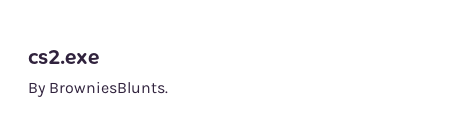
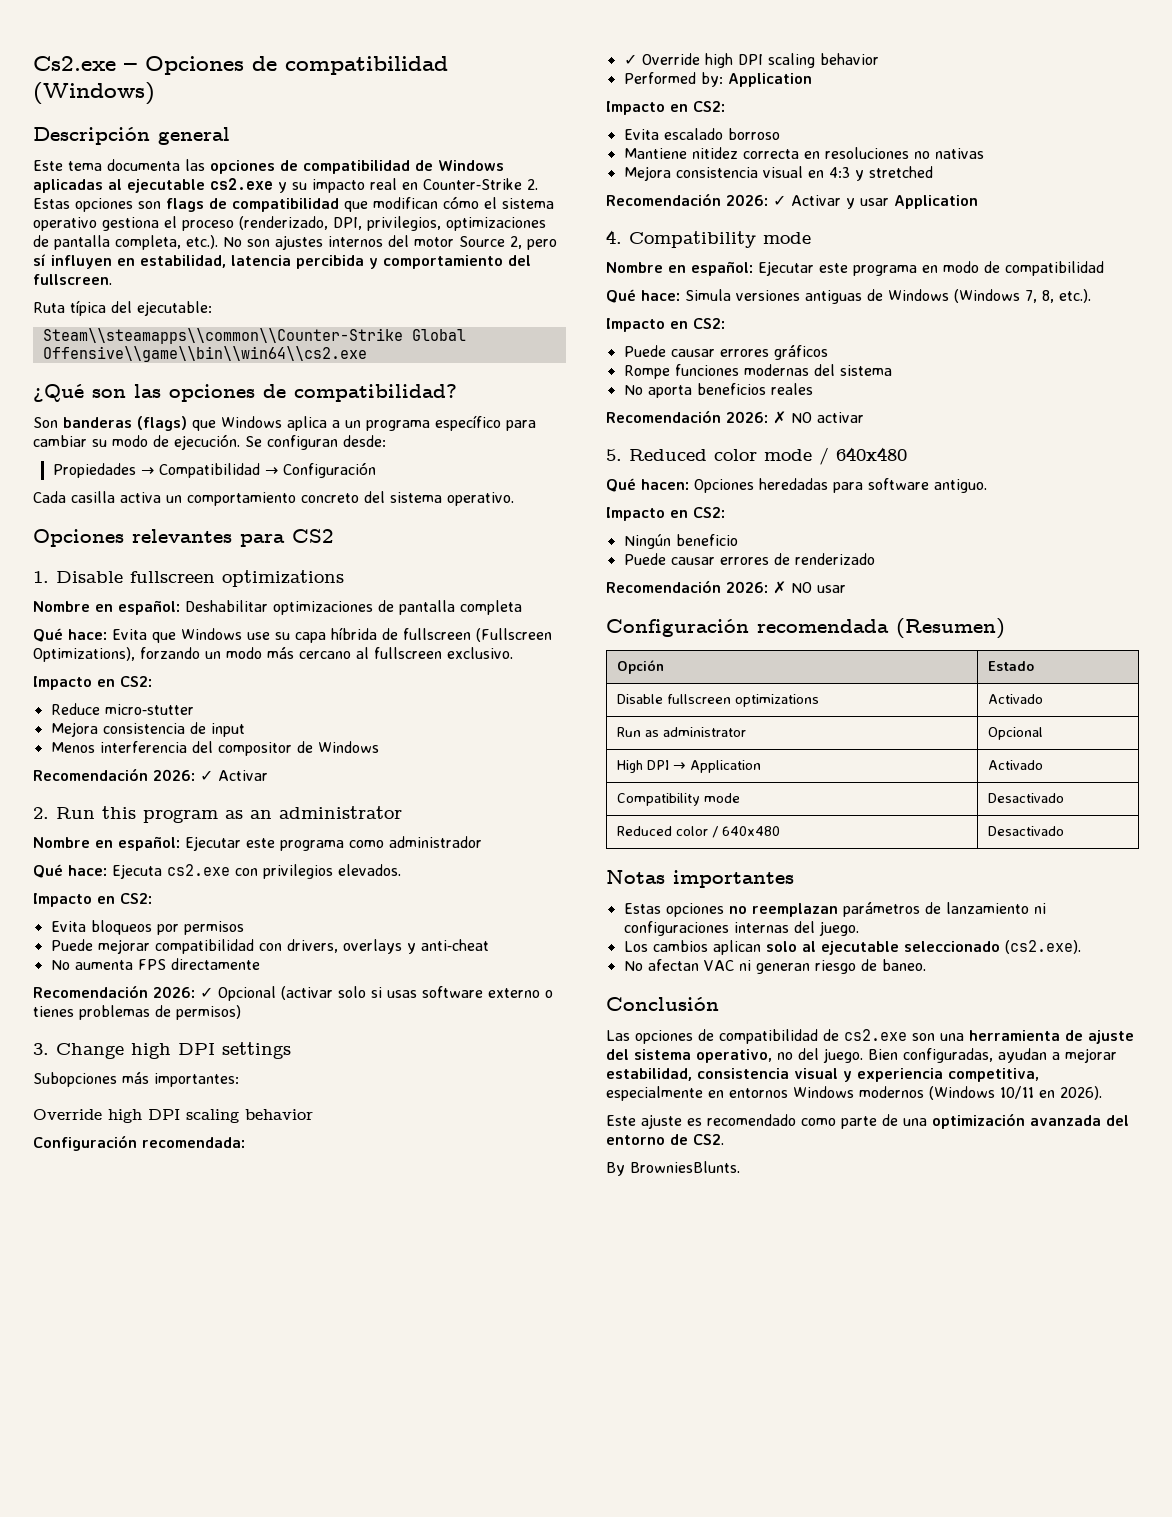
- cs2.exe
+ Cs2.exe – Opciones de compatibilidad (Windows)
+ Descripción general
+ Este tema documenta las opciones de compatibilidad de Windows aplicadas al ejecutable cs2.exe y su impacto real en Counter‑Strike 2. Estas opciones son flags de compatibilidad que modifican cómo el sistema operativo gestiona el proceso (renderizado, DPI, privilegios, optimizaciones de pantalla completa, etc.). No son ajustes internos del motor Source 2, pero sí influyen en estabilidad, latencia percibida y comportamiento del fullscreen.
+ Ruta típica del ejecutable:
+ Steam\\steamapps\\common\\Counter-Strike Global Offensive\\game\\bin\\win64\\cs2.exe
+ ¿Qué son las opciones de compatibilidad?
+ Son banderas (flags) que Windows aplica a un programa específico para cambiar su modo de ejecución. Se configuran desde:
+ Propiedades → Compatibilidad → Configuración
+ Cada casilla activa un comportamiento concreto del sistema operativo.
+ Opciones relevantes para CS2
+ 1. Disable fullscreen optimizations
+ Nombre en español: Deshabilitar optimizaciones de pantalla completa
+ Qué hace: Evita que Windows use su capa híbrida de fullscreen (Fullscreen Optimizations), forzando un modo más cercano al fullscreen exclusivo.
+ Impacto en CS2:
+ Reduce micro‑stutter
+ Mejora consistencia de input
+ Menos interferencia del compositor de Windows
+ Recomendación 2026: ✓ Activar
+ 2. Run this program as an administrator
+ Nombre en español: Ejecutar este programa como administrador
+ Qué hace: Ejecuta cs2.exe con privilegios elevados.
+ Impacto en CS2:
+ Evita bloqueos por permisos
+ Puede mejorar compatibilidad con drivers, overlays y anti‑cheat
+ No aumenta FPS directamente
+ Recomendación 2026: ✓ Opcional (activar solo si usas software externo o tienes problemas de permisos)
+ 3. Change high DPI settings
+ Subopciones más importantes:
+ Override high DPI scaling behavior
+ Configuración recomendada:
+ ✓ Override high DPI scaling behavior
+ Performed by: Application
+ Impacto en CS2:
+ Evita escalado borroso
+ Mantiene nitidez correcta en resoluciones no nativas
+ Mejora consistencia visual en 4:3 y stretched
+ Recomendación 2026: ✓ Activar y usar Application
+ 4. Compatibility mode
+ Nombre en español: Ejecutar este programa en modo de compatibilidad
+ Qué hace: Simula versiones antiguas de Windows (Windows 7, 8, etc.).
+ Impacto en CS2:
+ Puede causar errores gráficos
+ Rompe funciones modernas del sistema
+ No aporta beneficios reales
+ Recomendación 2026: ✗ NO activar
+ 5. Reduced color mode / 640x480
+ Qué hacen: Opciones heredadas para software antiguo.
+ Impacto en CS2:
+ Ningún beneficio
+ Puede causar errores de renderizado
+ Recomendación 2026: ✗ NO usar
+ Configuración recomendada (Resumen)
+ Opción | Estado
+ Disable fullscreen optimizations | Activado
+ Run as administrator | Opcional
+ High DPI → Application | Activado
+ Compatibility mode | Desactivado
+ Reduced color / 640x480 | Desactivado
+ Notas importantes
+ Estas opciones no reemplazan parámetros de lanzamiento ni configuraciones internas del juego.
+ Los cambios aplican solo al ejecutable seleccionado (cs2.exe).
+ No afectan VAC ni generan riesgo de baneo.
+ Conclusión
+ Las opciones de compatibilidad de cs2.exe son una herramienta de ajuste del sistema operativo, no del juego. Bien configuradas, ayudan a mejorar estabilidad, consistencia visual y experiencia competitiva, especialmente en entornos Windows modernos (Windows 10/11 en 2026).
+ Este ajuste es recomendado como parte de una optimización avanzada del entorno de CS2.

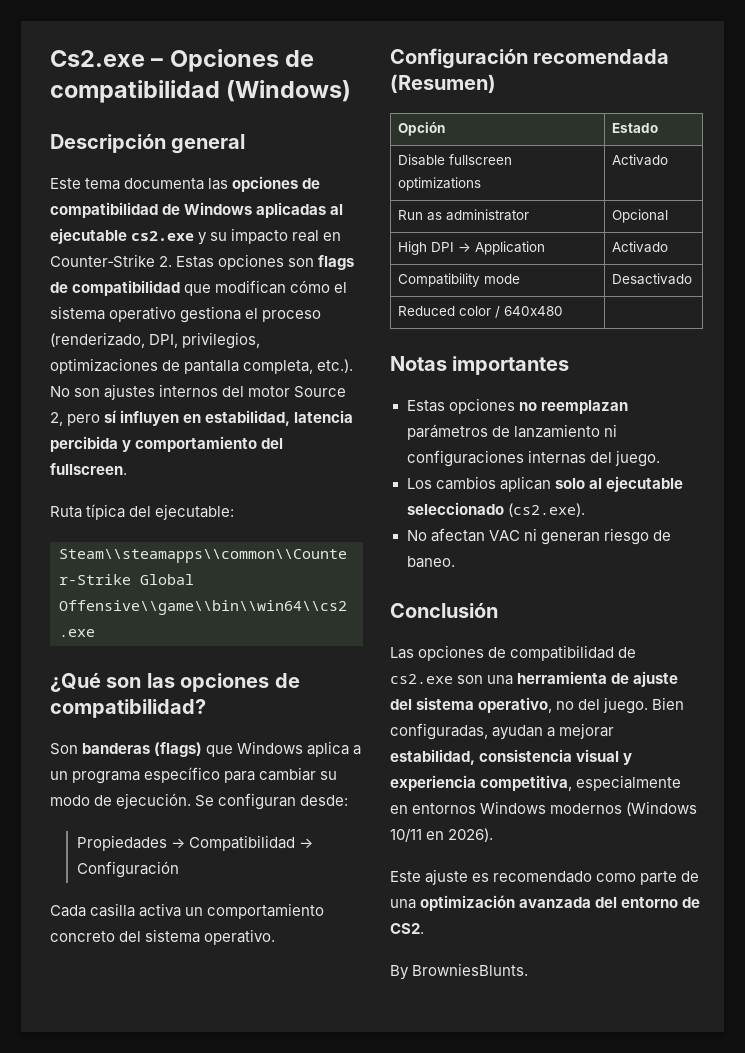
- Opciones relevantes para CS2
- 1. Disable fullscreen optimizations
- Nombre en español: Deshabilitar optimizaciones de pantalla completa
- Qué hace: Evita que Windows use su capa híbrida de fullscreen (Fullscreen Optimizations), forzando un modo más cercano al fullscreen exclusivo.
- Impacto en CS2:
- Reduce micro‑stutter
- Mejora consistencia de input
- Menos interferencia del compositor de Windows
- Recomendación 2026: ✓ Activar
- 2. Run this program as an administrator
- Nombre en español: Ejecutar este programa como administrador
- Qué hace: Ejecuta cs2.exe con privilegios elevados.
- Impacto en CS2:
- Evita bloqueos por permisos
- Puede mejorar compatibilidad con drivers, overlays y anti‑cheat
- No aumenta FPS directamente
- Recomendación 2026: ✓ Opcional (activar solo si usas software externo o tienes problemas de permisos)
- 3. Change high DPI settings
- Subopciones más importantes:
- Override high DPI scaling behavior
- Configuración recomendada:
- ✓ Override high DPI scaling behavior
- Performed by: Application
- Impacto en CS2:
- Evita escalado borroso
- Mantiene nitidez correcta en resoluciones no nativas
- Mejora consistencia visual en 4:3 y stretched
- Recomendación 2026: ✓ Activar y usar Application
- 4. Compatibility mode
- Nombre en español: Ejecutar este programa en modo de compatibilidad
- Qué hace: Simula versiones antiguas de Windows (Windows 7, 8, etc.).
- Impacto en CS2:
- Puede causar errores gráficos
- Rompe funciones modernas del sistema
- No aporta beneficios reales
- Recomendación 2026: ✗ NO activar
- 5. Reduced color mode / 640x480
- Qué hacen: Opciones heredadas para software antiguo.
- Impacto en CS2:
- Ningún beneficio
- Puede causar errores de renderizado
- Recomendación 2026: ✗ NO usar
- Reduced color / 640x480 | Desactivado
+ Reduced color / 640x480 |

